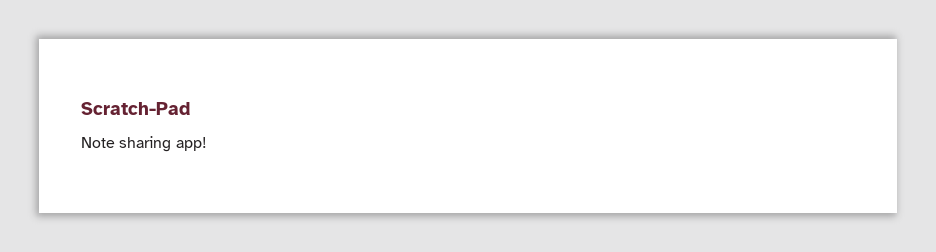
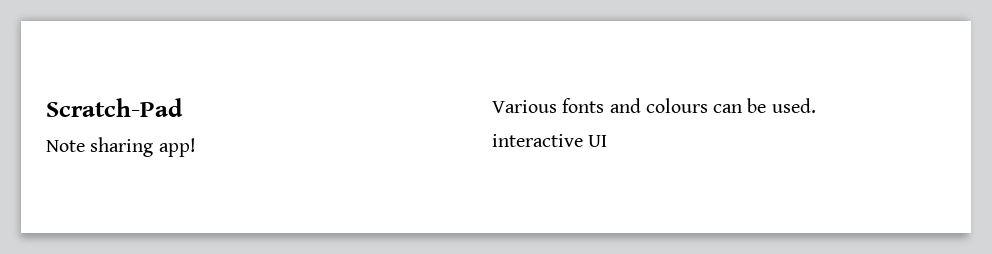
+ Various fonts and colours can be used.
+ interactive UI

